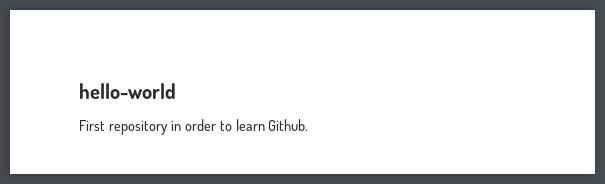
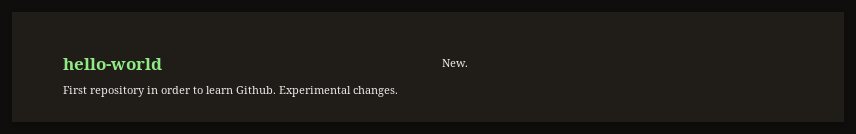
+ Experimental changes. New.

